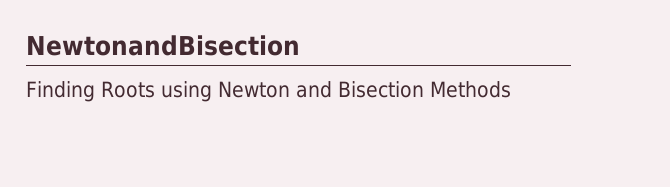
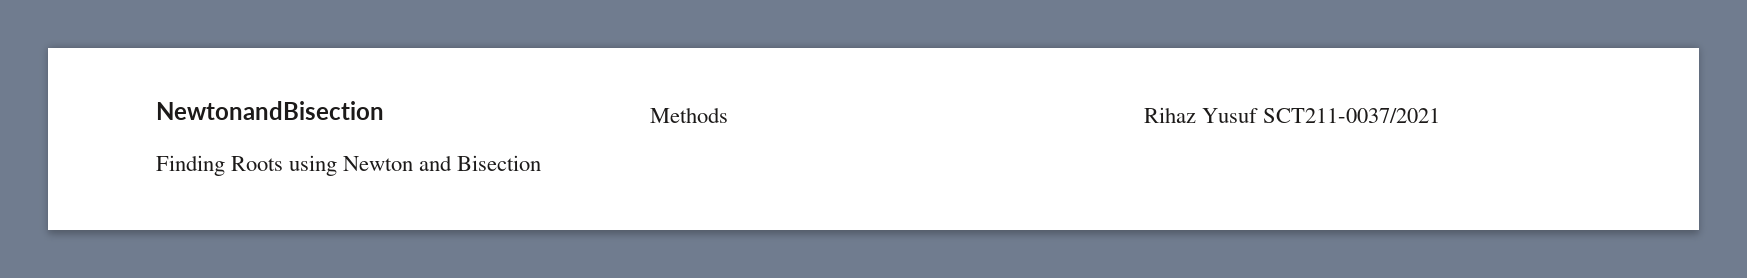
+ Rihaz Yusuf SCT211-0037/2021

